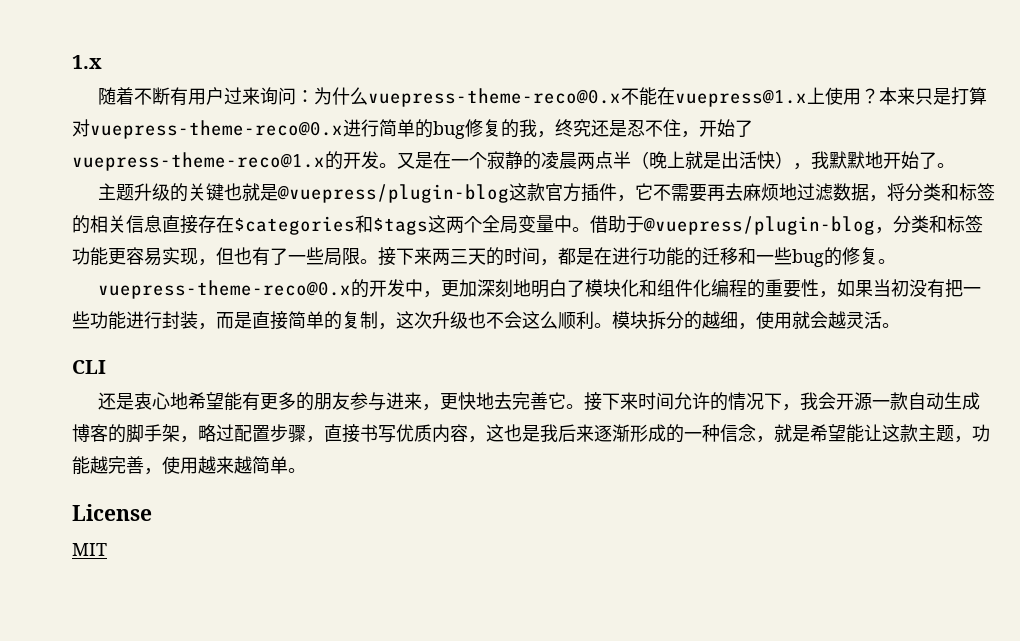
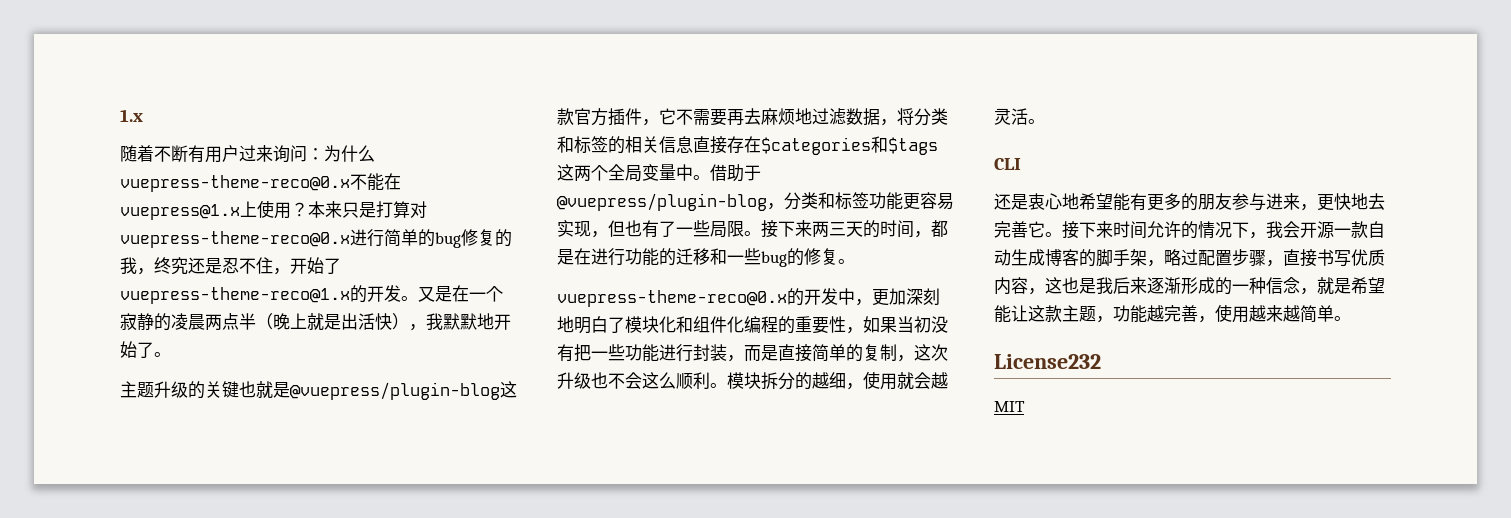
- License
+ License232

